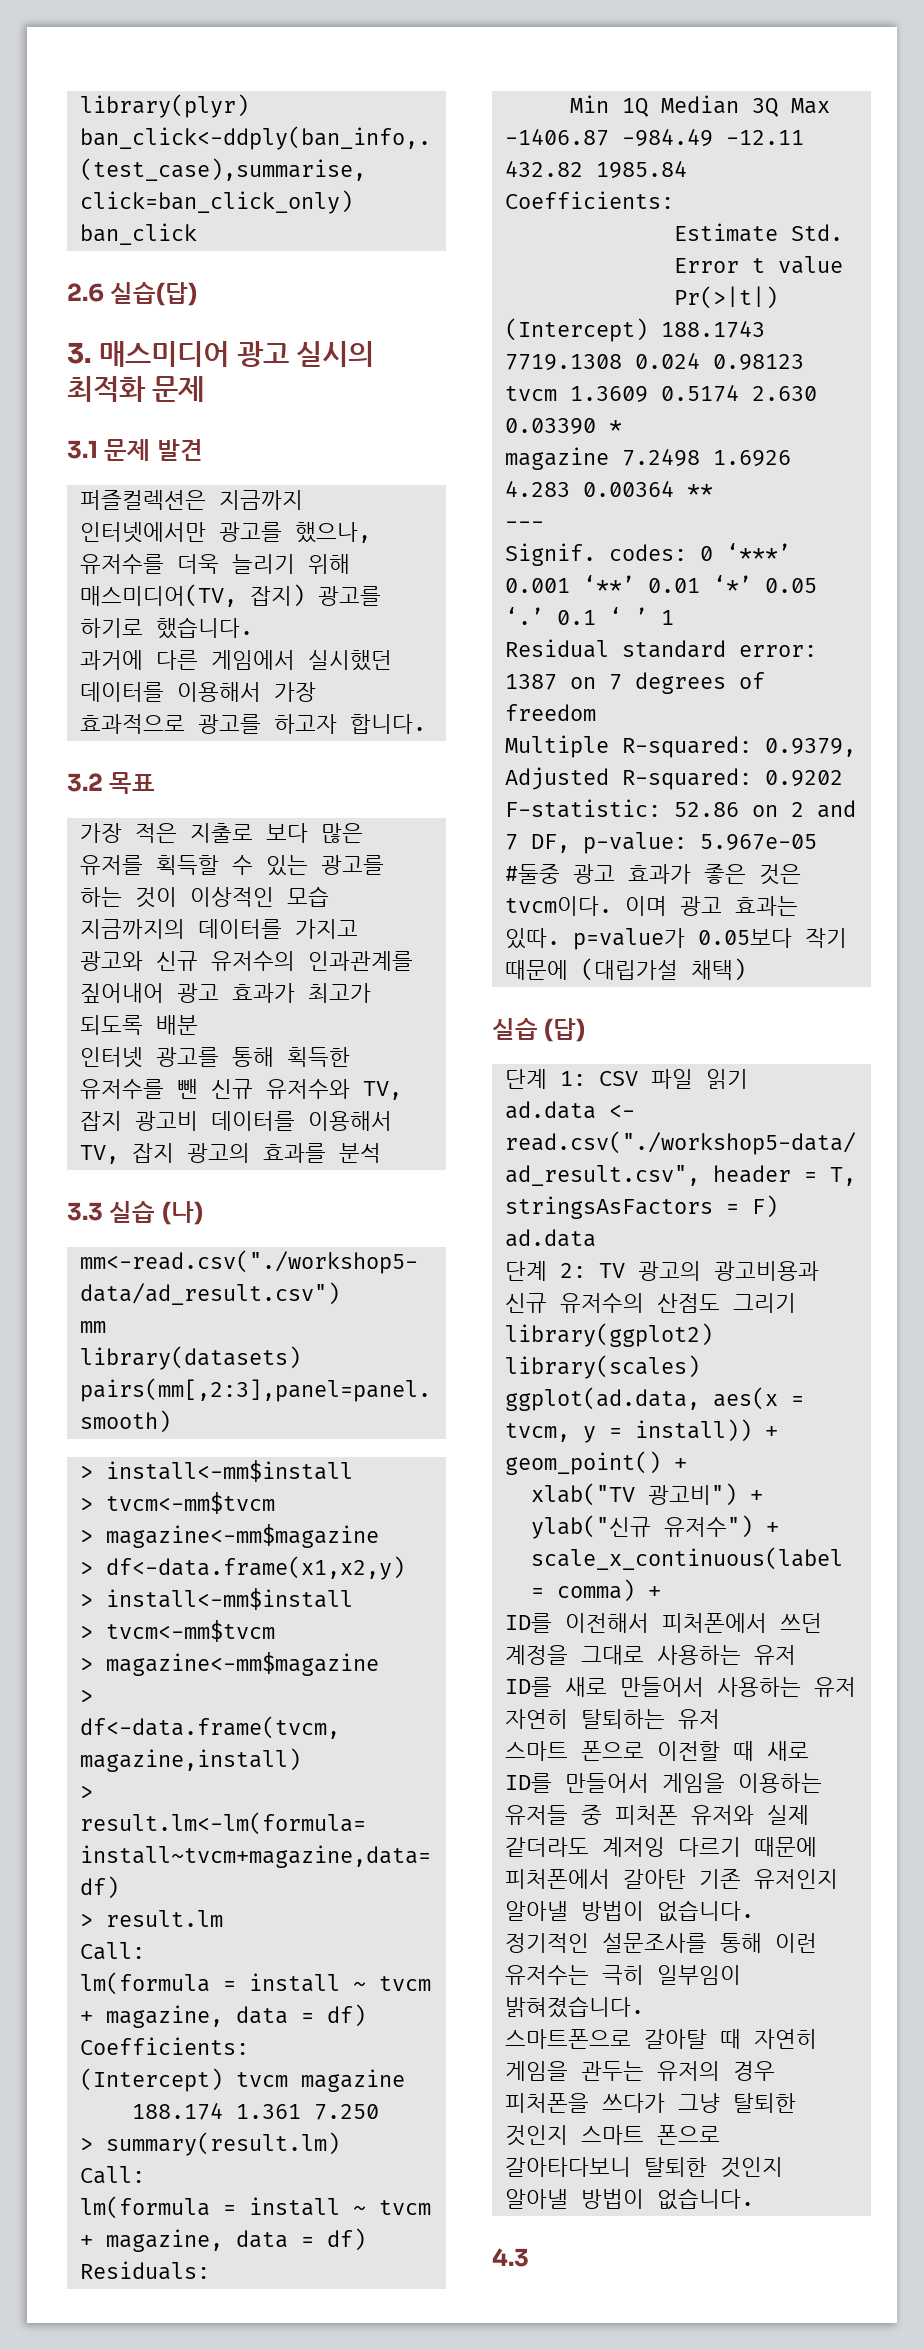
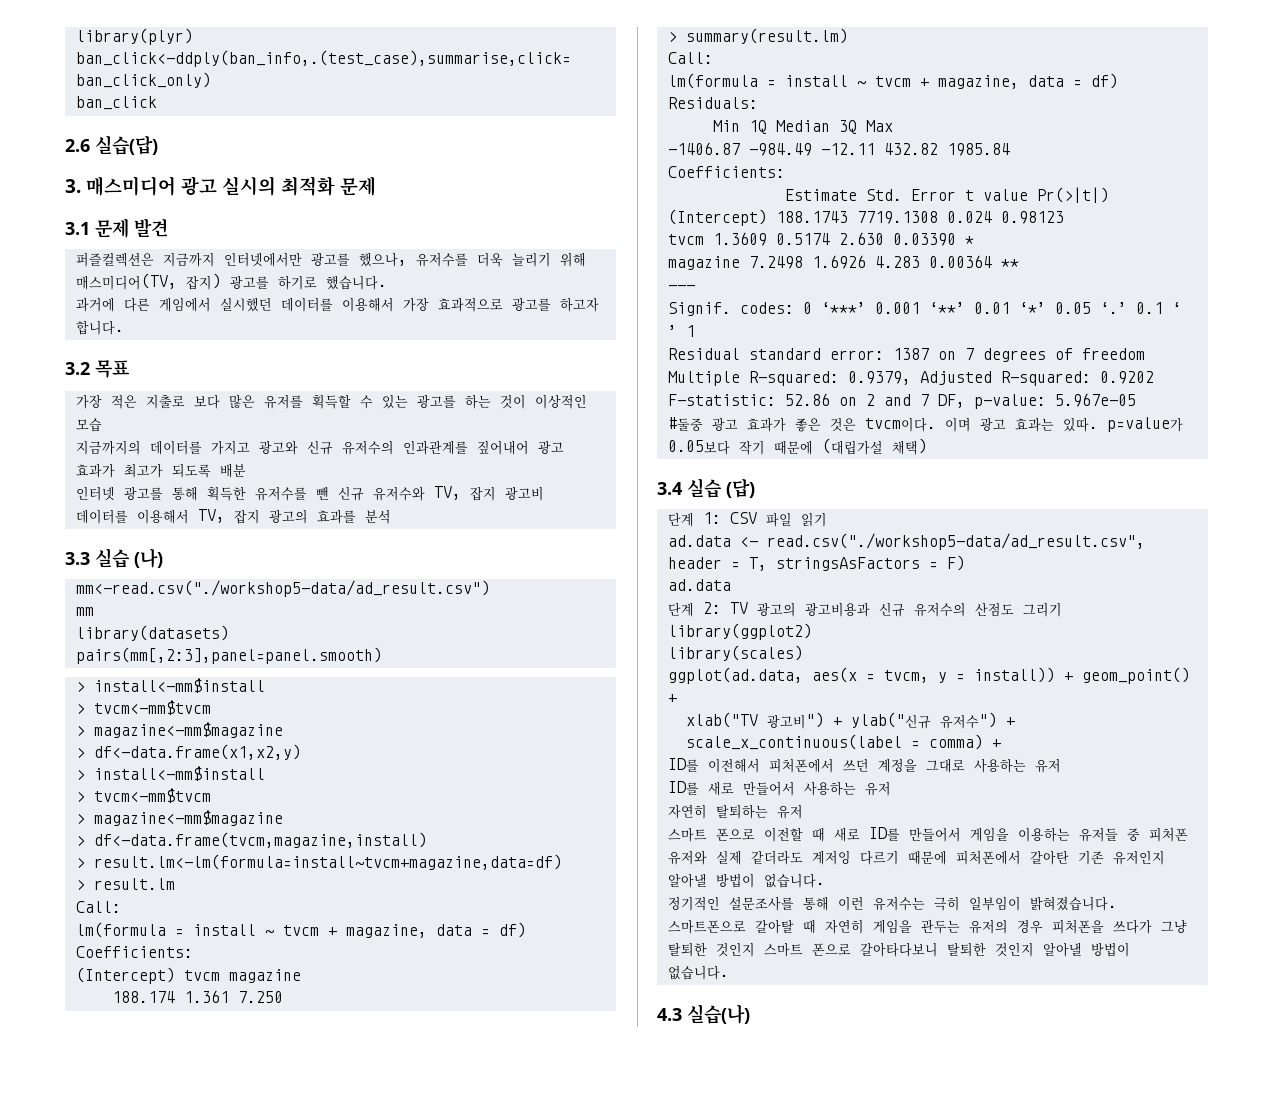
- 실습 (답)
+ 3.4 실습 (답)
- 4.3
+ 4.3 실습(나)

